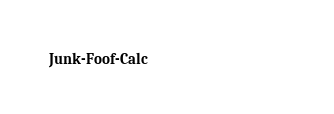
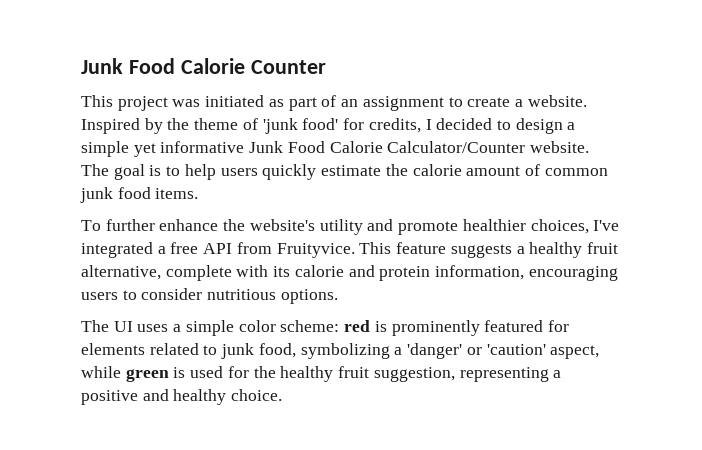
- Junk-Foof-Calc
+ Junk Food Calorie Counter
+ This project was initiated as part of an assignment to create a website. Inspired by the theme of 'junk food' for credits, I decided to design a simple yet informative Junk Food Calorie Calculator/Counter website. The goal is to help users quickly estimate the calorie amount of common junk food items.
+ To further enhance the website's utility and promote healthier choices, I've integrated a free API from Fruityvice. This feature suggests a healthy fruit alternative, complete with its calorie and protein information, encouraging users to consider nutritious options.
+ The UI uses a simple color scheme: red is prominently featured for elements related to junk food, symbolizing a 'danger' or 'caution' aspect, while green is used for the healthy fruit suggestion, representing a positive and healthy choice.

